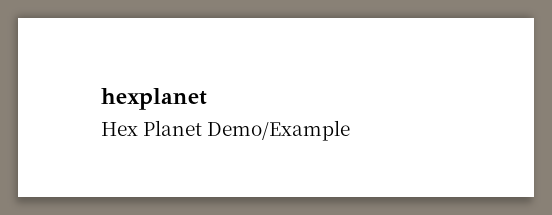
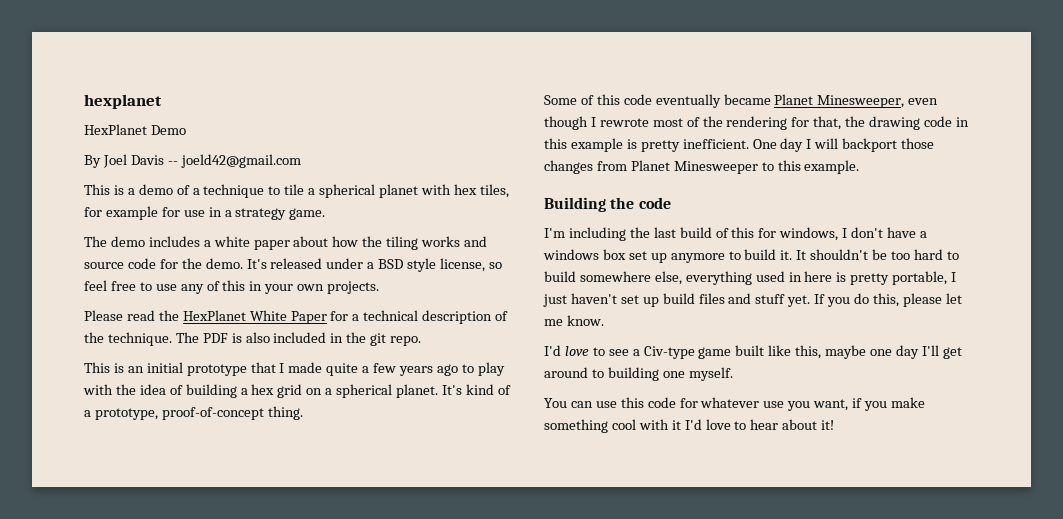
- Hex Planet Demo/Example
+ HexPlanet Demo
+ By Joel Davis -- joeld42@gmail.com
+ This is a demo of a technique to tile a spherical planet with hex tiles, for example for use in a strategy game.
+ The demo includes a white paper about how the tiling works and source code for the demo. It's released under a BSD style license, so feel free to use any of this in your own projects.
+ Please read the HexPlanet White Paper for a technical description of the technique. The PDF is also included in the git repo.
+ This is an initial prototype that I made quite a few years ago to play with the idea of building a hex grid on a spherical planet. It's kind of a prototype, proof-of-concept thing.
+ Some of this code eventually became Planet Minesweeper, even though I rewrote most of the rendering for that, the drawing code in this example is pretty inefficient. One day I will backport those changes from Planet Minesweeper to this example.
+ Building the code
+ I'm including the last build of this for windows, I don't have a windows box set up anymore to build it. It shouldn't be too hard to build somewhere else, everything used in here is pretty portable, I just haven't set up build files and stuff yet. If you do this, please let me know.
+ I'd love to see a Civ-type game built like this, maybe one day I'll get around to building one myself.
+ You can use this code for whatever use you want, if you make something cool with it I'd love to hear about it!

